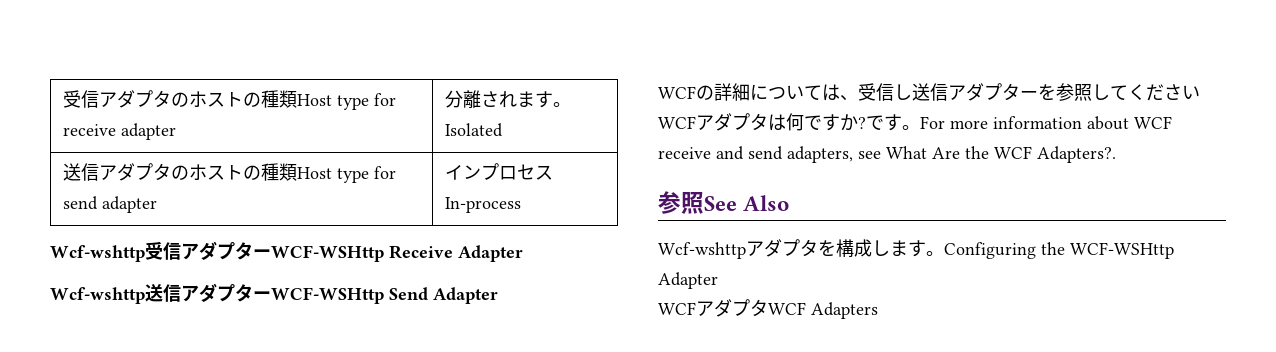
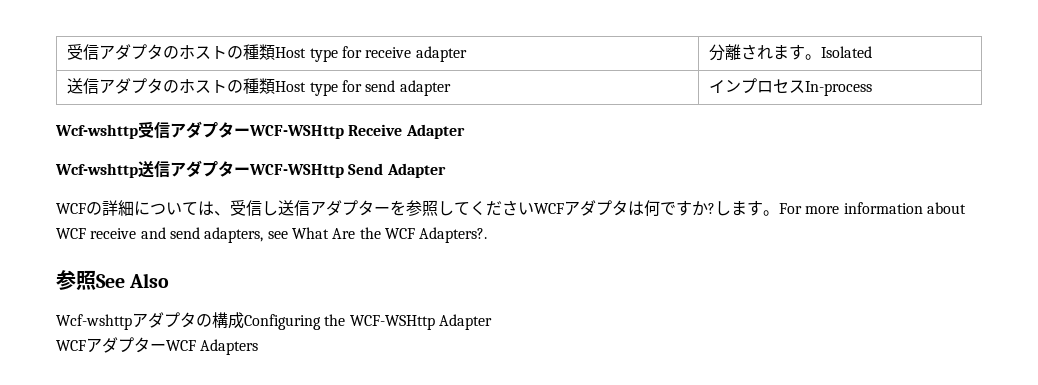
- です。
+ します。
- Wcf-wshttpアダプタを構成します。Configuring the WCF-WSHttp Adapter
+ Wcf-wshttpアダプタの構成Configuring the WCF-WSHttp Adapter
- WCFアダプタWCF Adapters
+ WCFアダプターWCF Adapters

